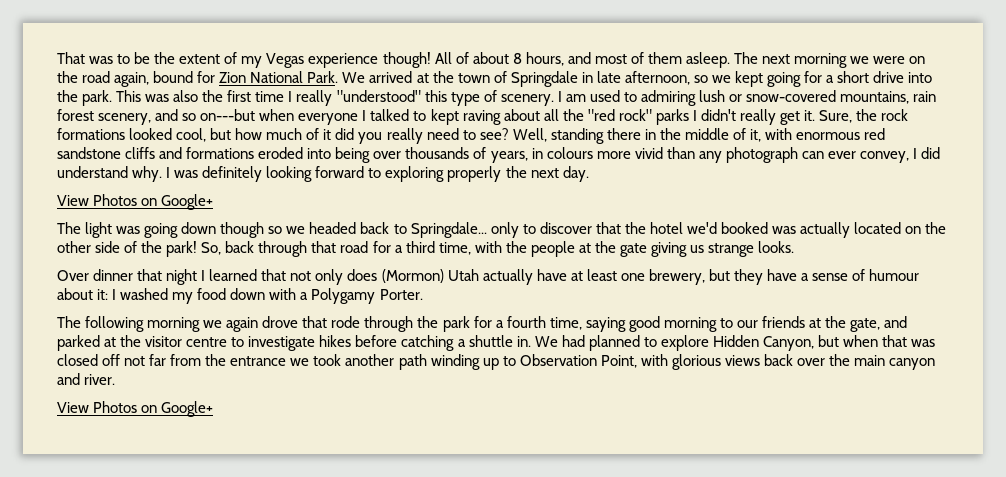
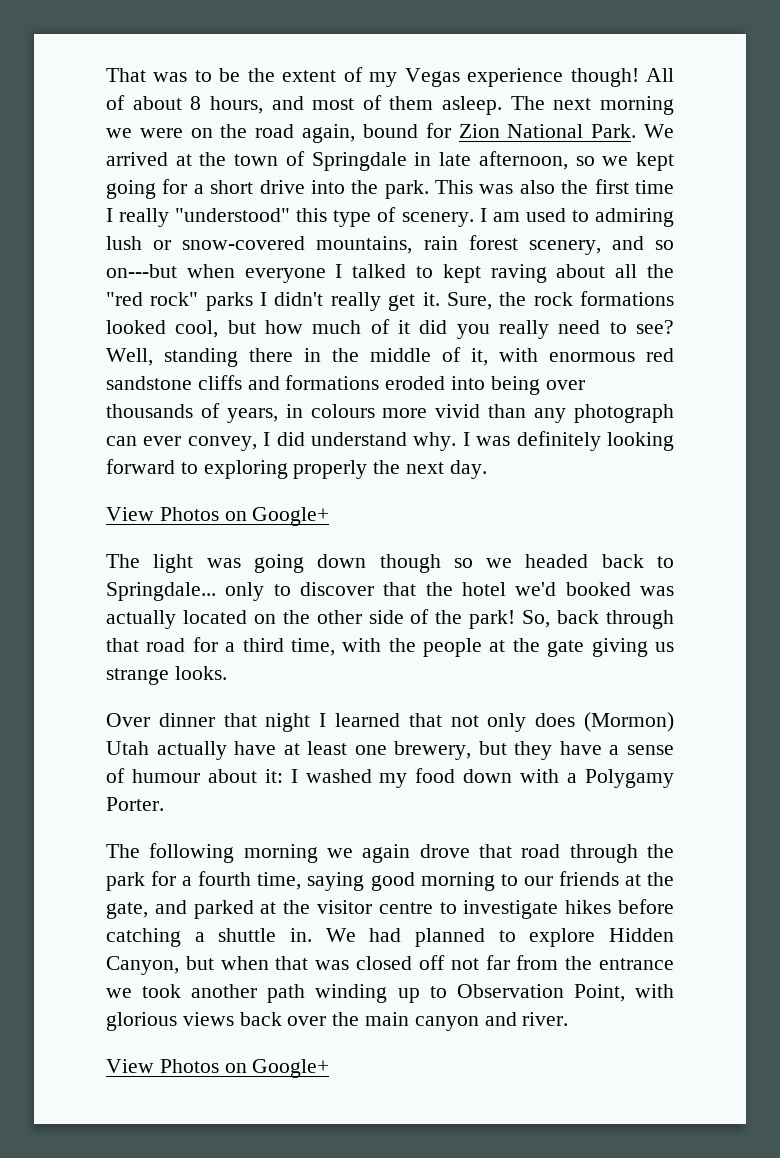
- The following morning we again drove that rode through the park for a fourth time, saying good morning to our friends at the gate, and parked at the visitor centre to investigate hikes before catching a shuttle in.
+ The following morning we again drove that road through the park for a fourth time, saying good morning to our friends at the gate, and parked at the visitor centre to investigate hikes before catching a shuttle in.

